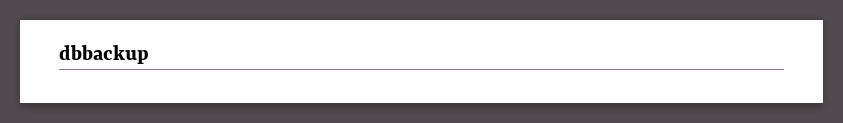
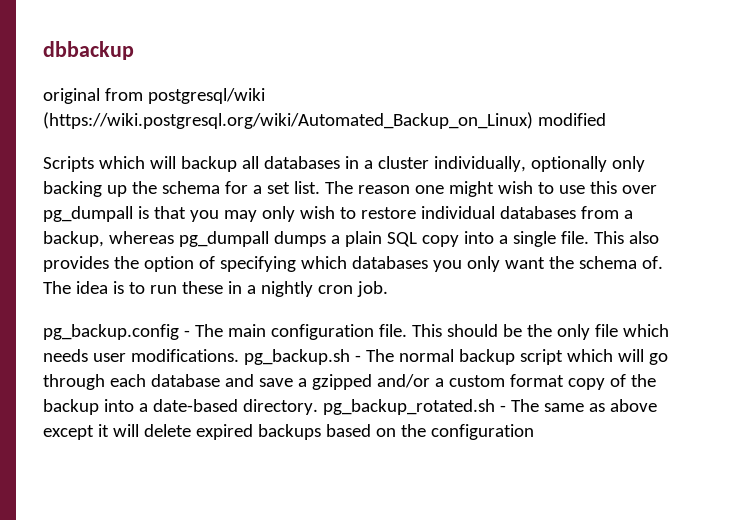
+ original from postgresql/wiki (https://wiki.postgresql.org/wiki/Automated_Backup_on_Linux) modified
+ Scripts which will backup all databases in a cluster individually, optionally only backing up the schema for a set list. The reason one might wish to use this over pg_dumpall is that you may only wish to restore individual databases from a backup, whereas pg_dumpall dumps a plain SQL copy into a single file. This also provides the option of specifying which databases you only want the schema of. The idea is to run these in a nightly cron job.
+ pg_backup.config - The main configuration file. This should be the only file which needs user modifications. pg_backup.sh - The normal backup script which will go through each database and save a gzipped and/or a custom format copy of the backup into a date-based directory. pg_backup_rotated.sh - The same as above except it will delete expired backups based on the configuration

